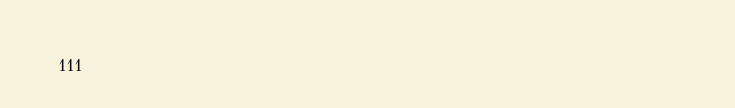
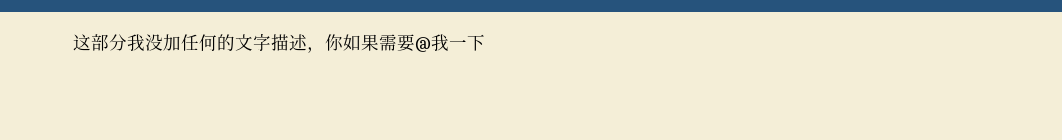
- 111
+ 这部分我没加任何的文字描述，你如果需要@我一下

